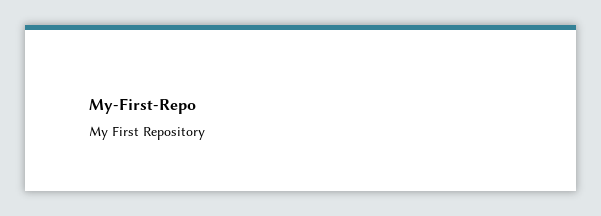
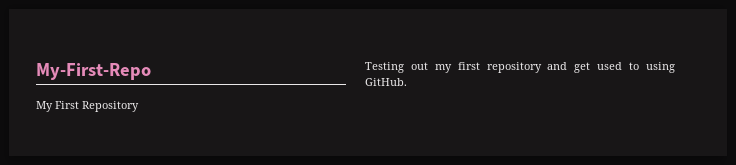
+ Testing out my first repository and get used to using GitHub.

